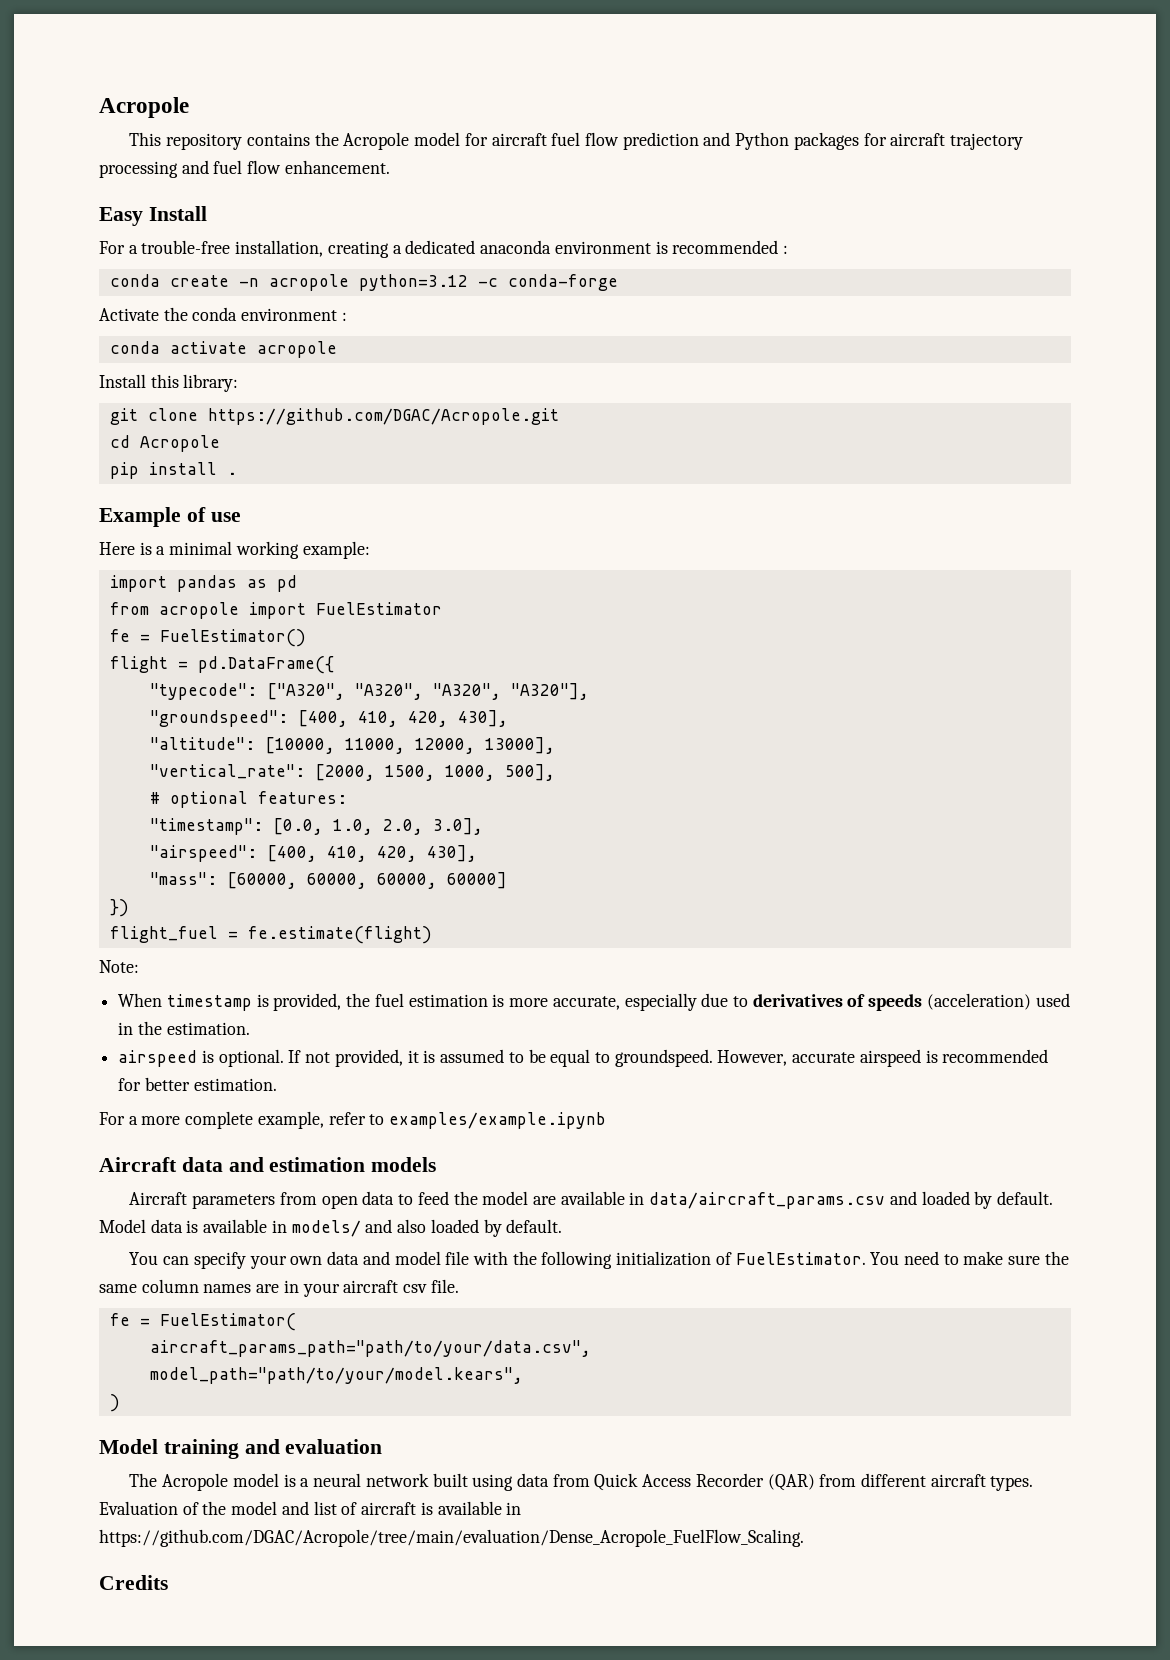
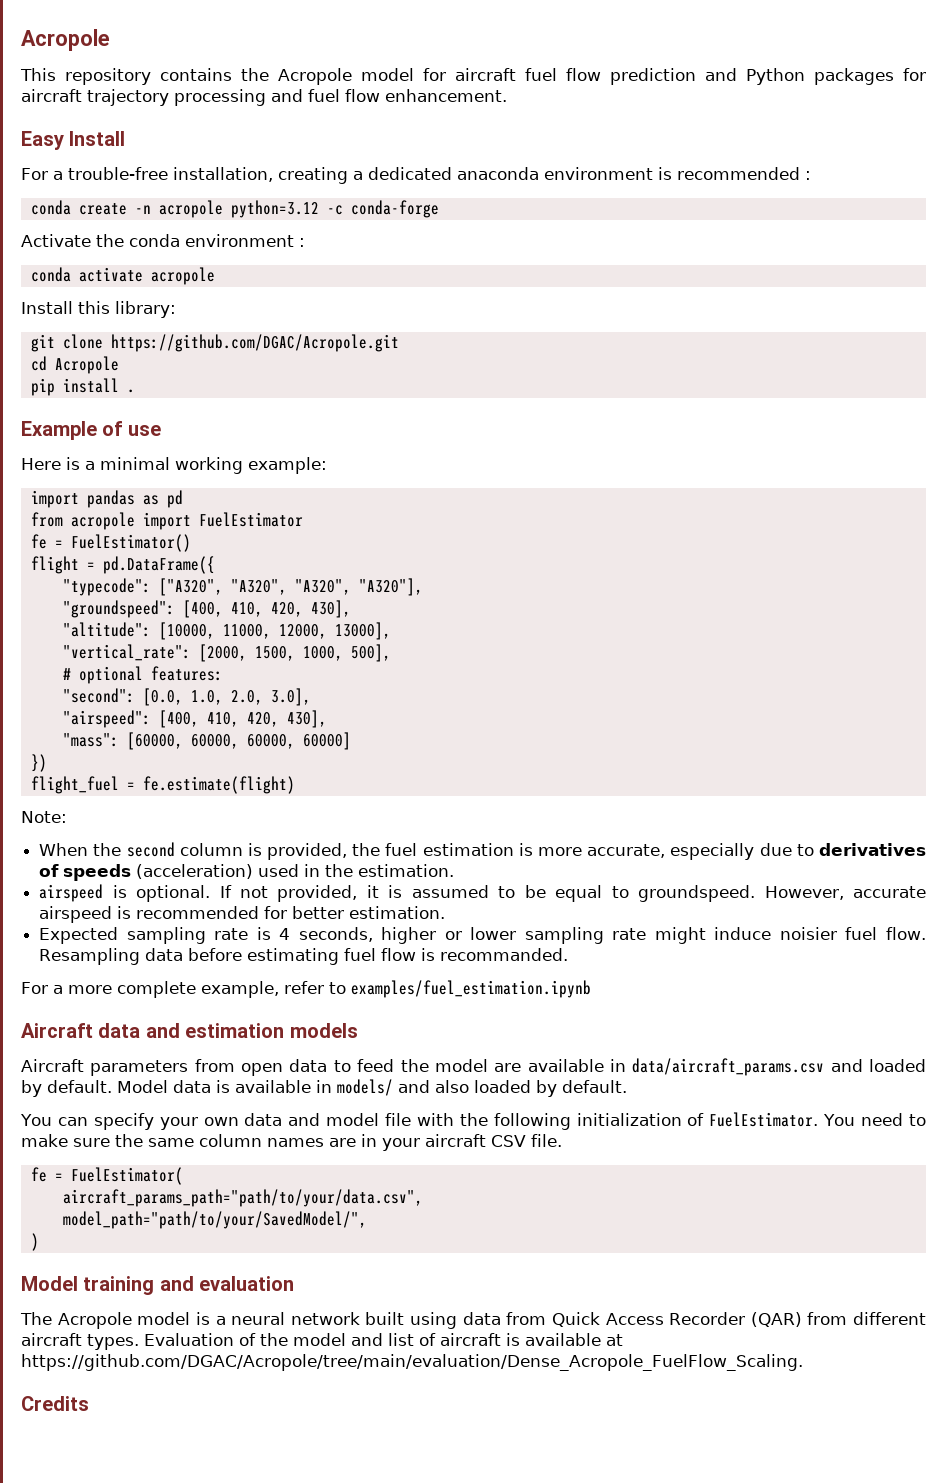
- "timestamp": [0.0, 1.0, 2.0, 3.0],
+ "second": [0.0, 1.0, 2.0, 3.0],
- When timestamp is provided, the fuel estimation is more accurate, especially due to derivatives of speeds (acceleration) used in the estimation.
+ When the second column is provided, the fuel estimation is more accurate, especially due to derivatives of speeds (acceleration) used in the estimation.
+ Expected sampling rate is 4 seconds, higher or lower sampling rate might induce noisier fuel flow. Resampling data before estimating fuel flow is recommanded.
- For a more complete example, refer to examples/example.ipynb
+ For a more complete example, refer to examples/fuel_estimation.ipynb
- You need to make sure the same column names are in your aircraft csv file.
+ You need to make sure the same column names are in your aircraft CSV file.
- model_path="path/to/your/model.kears",
+ model_path="path/to/your/SavedModel/",
- Evaluation of the model and list of aircraft is available in https://github.com/DGAC/Acropole/tree/main/evaluation/Dense_Acropole_FuelFlow_Scaling.
+ Evaluation of the model and list of aircraft is available at https://github.com/DGAC/Acropole/tree/main/evaluation/Dense_Acropole_FuelFlow_Scaling.

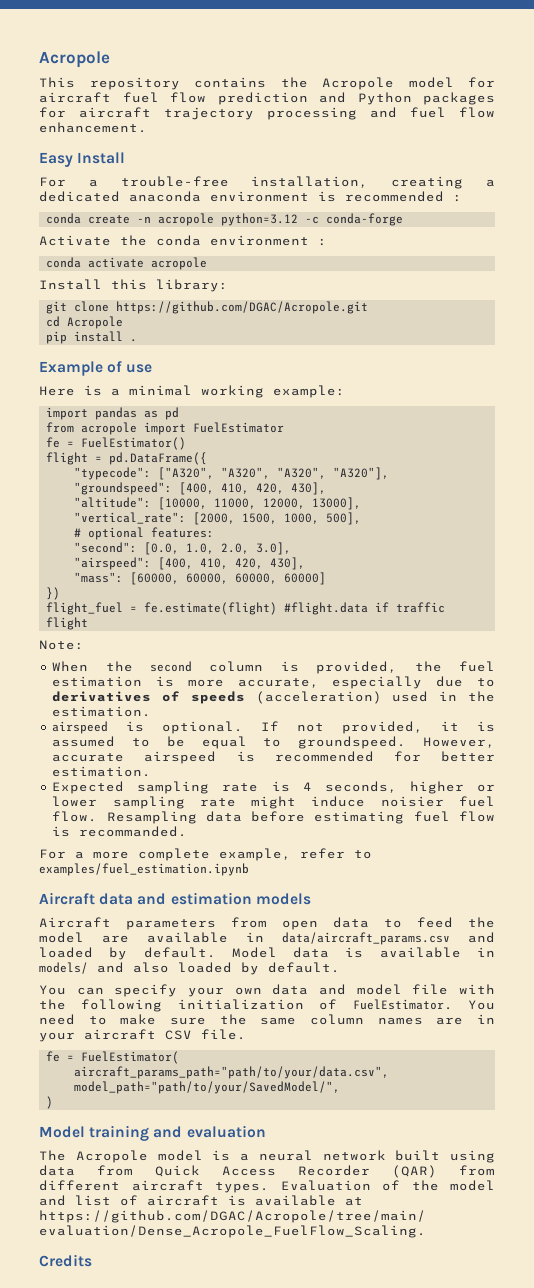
- flight_fuel = fe.estimate(flight)
+ flight_fuel = fe.estimate(flight) #flight.data if traffic flight

